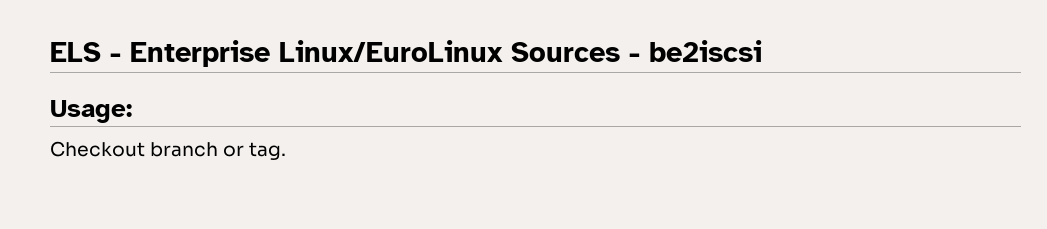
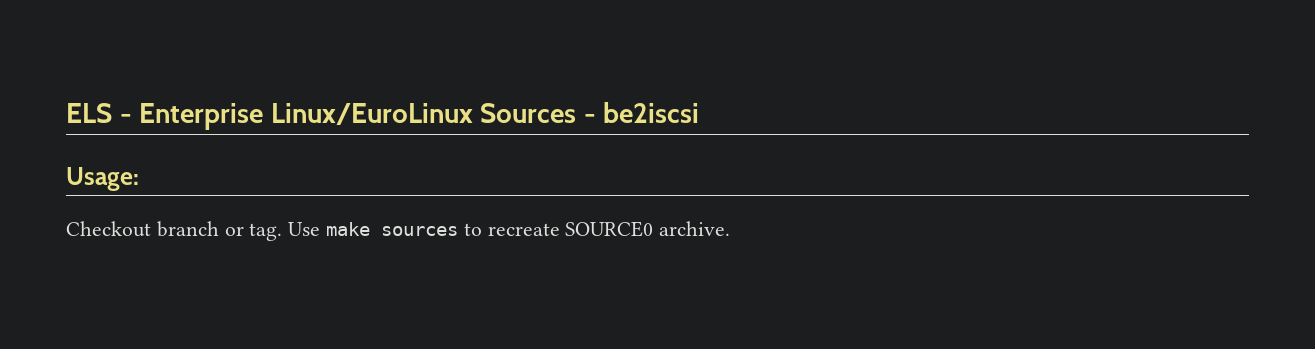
+ Use make sources to recreate SOURCE0 archive.

